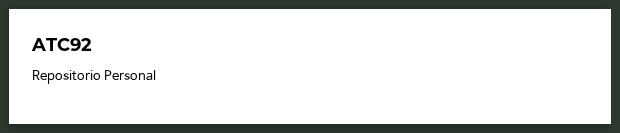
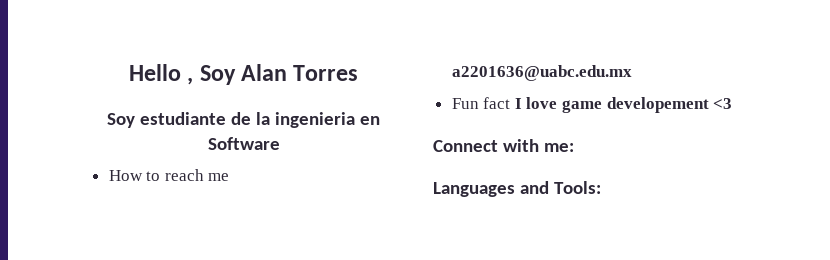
- ATC92
- Repositorio Personal
+ Hello , Soy Alan Torres
+ Soy estudiante de la ingenieria en Software
+ How to reach me a2201636@uabc.edu.mx
+ Fun fact I love game developement <3
+ Connect with me:
+ Languages and Tools:

